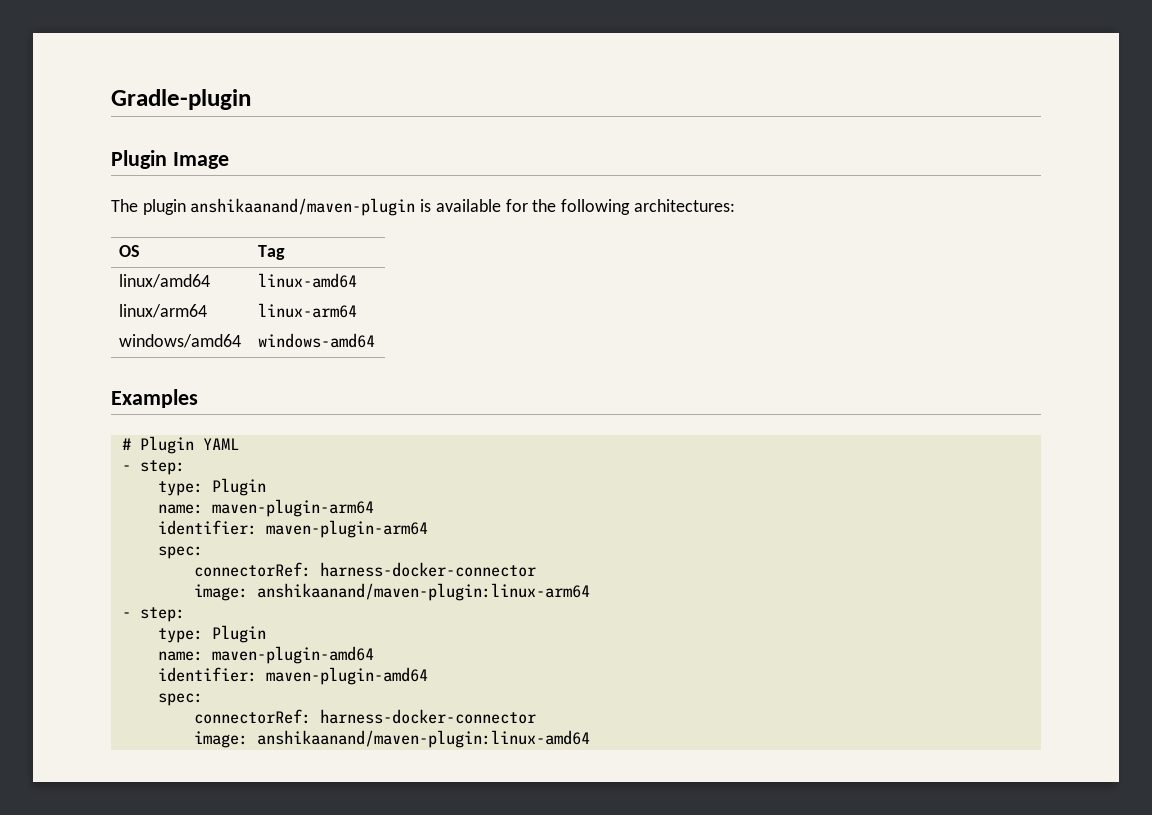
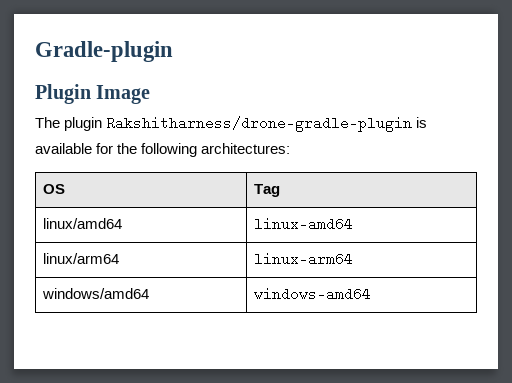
- The plugin anshikaanand/maven-plugin is available for the following architectures:
+ The plugin Rakshitharness/drone-gradle-plugin is available for the following architectures:
- Examples
- # Plugin YAML
- - step:
- type: Plugin
- name: maven-plugin-arm64
- identifier: maven-plugin-arm64
- spec:
- connectorRef: harness-docker-connector
- image: anshikaanand/maven-plugin:linux-arm64
- - step:
- type: Plugin
- name: maven-plugin-amd64
- identifier: maven-plugin-amd64
- spec:
- connectorRef: harness-docker-connector
- image: anshikaanand/maven-plugin:linux-amd64

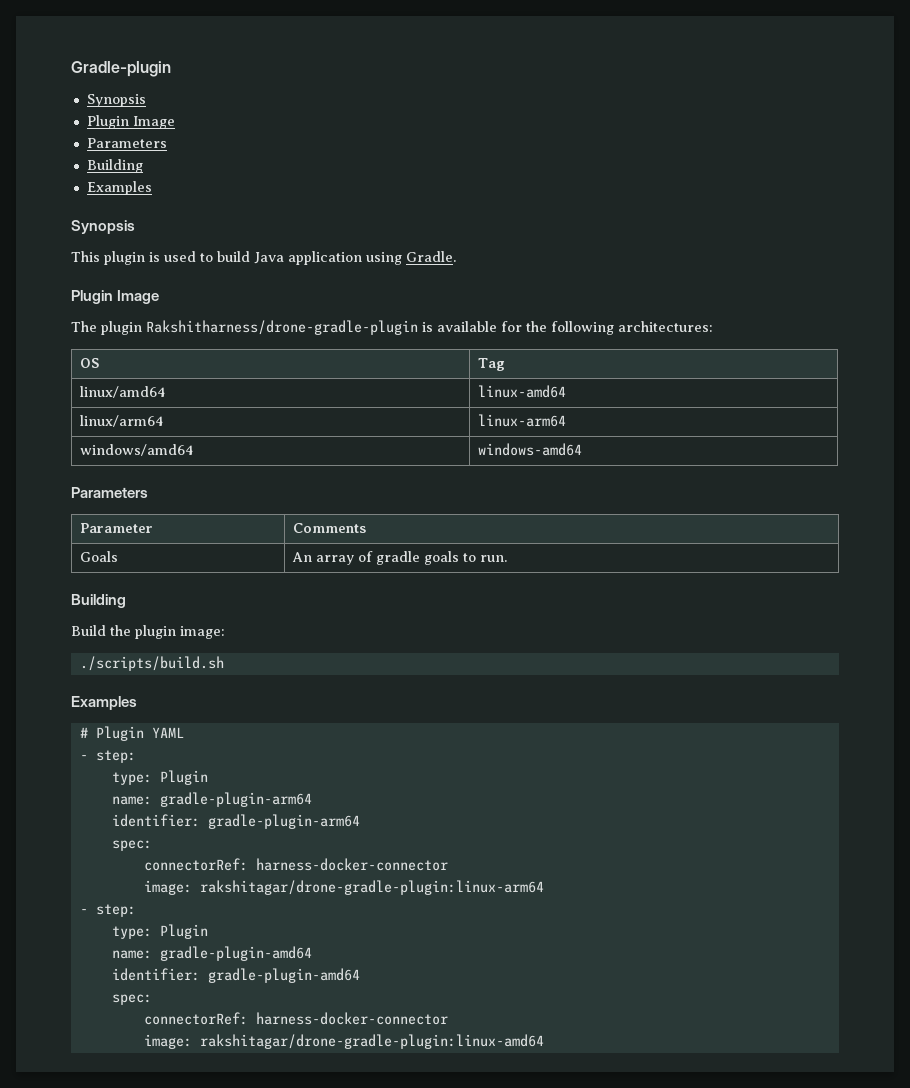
  Gradle-plugin
+ Synopsis
+ Plugin Image
+ Parameters
+ Building
+ Examples
+ Synopsis
+ This plugin is used to build Java application using Gradle.
  windows/amd64 | windows-amd64
+ Parameters
+ Parameter | Comments
+ Goals | An array of gradle goals to run.
+ Building
+ Build the plugin image:
+ ./scripts/build.sh
+ Examples
+ # Plugin YAML
+ - step:
+ type: Plugin
+ name: gradle-plugin-arm64
+ identifier: gradle-plugin-arm64
+ spec:
+ connectorRef: harness-docker-connector
+ image: rakshitagar/drone-gradle-plugin:linux-arm64
+ - step:
+ type: Plugin
+ name: gradle-plugin-amd64
+ identifier: gradle-plugin-amd64
+ spec:
+ connectorRef: harness-docker-connector
+ image: rakshitagar/drone-gradle-plugin:linux-amd64

